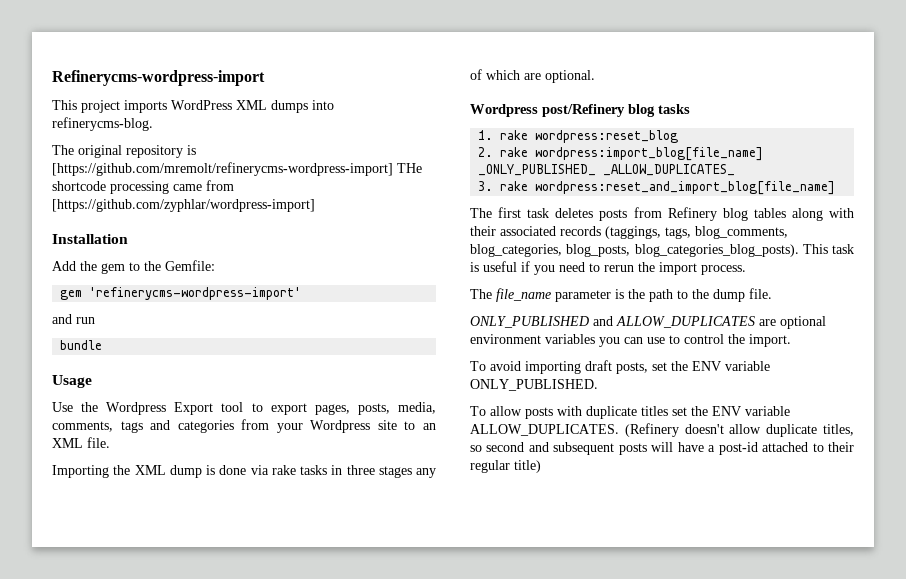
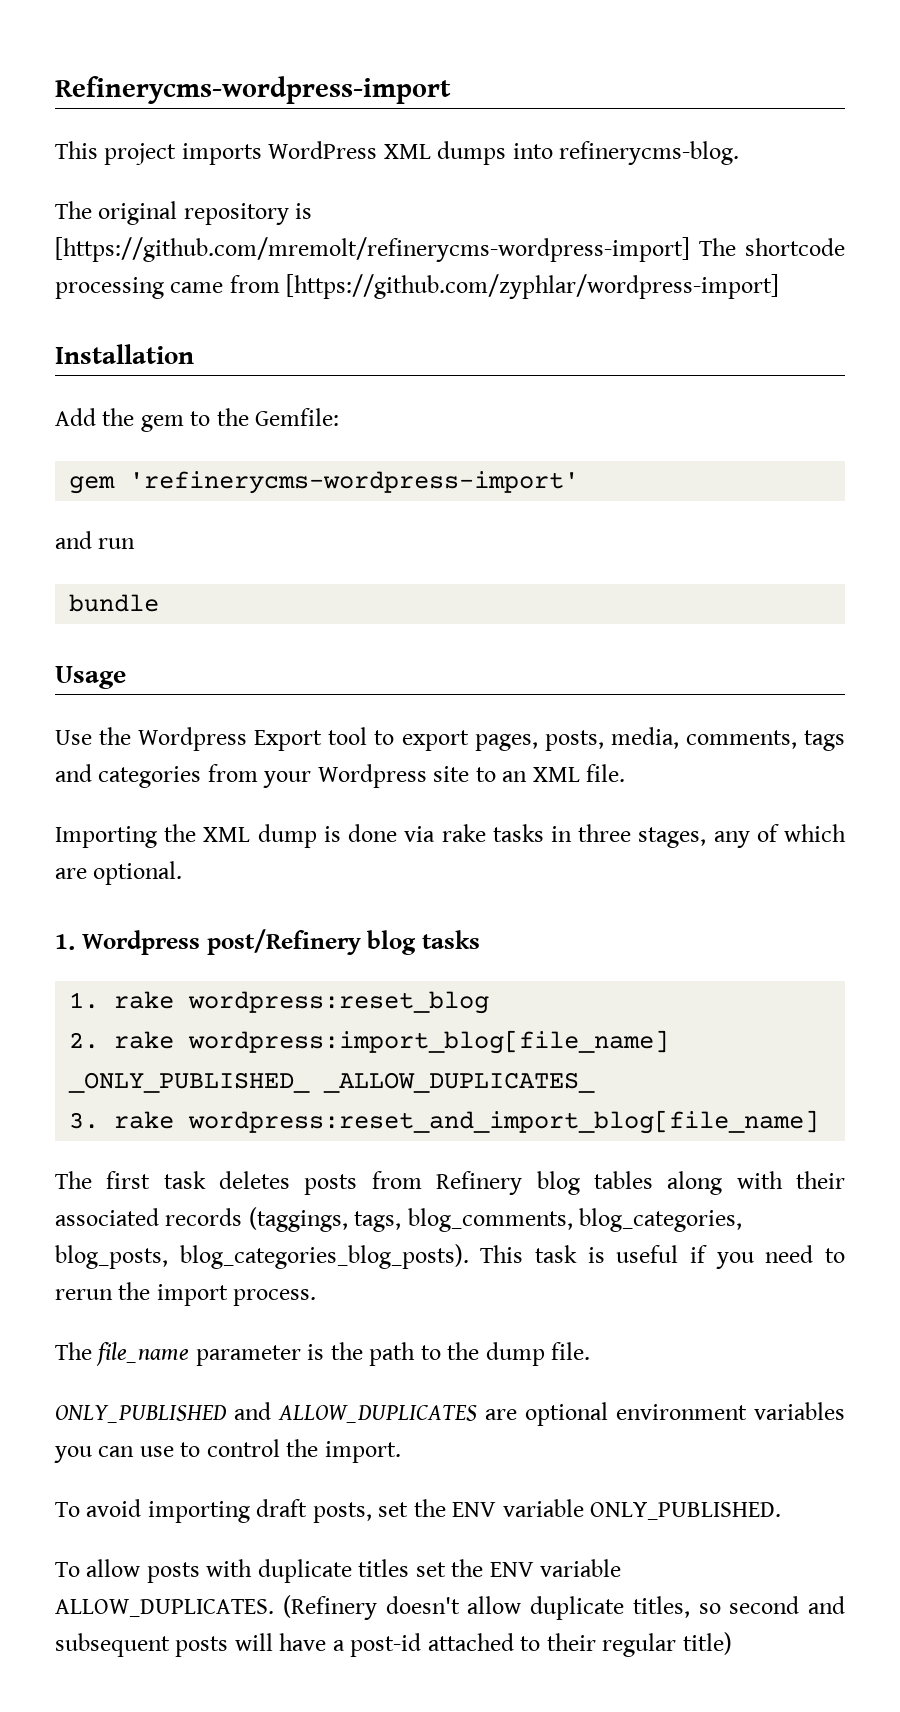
- The original repository is [https://github.com/mremolt/refinerycms-wordpress-import] THe shortcode processing came from [https://github.com/zyphlar/wordpress-import]
+ The original repository is [https://github.com/mremolt/refinerycms-wordpress-import] The shortcode processing came from [https://github.com/zyphlar/wordpress-import]
- Importing the XML dump is done via rake tasks in three stages any of which are optional.
+ Importing the XML dump is done via rake tasks in three stages, any of which are optional.
- Wordpress post/Refinery blog tasks
+ 1. Wordpress post/Refinery blog tasks

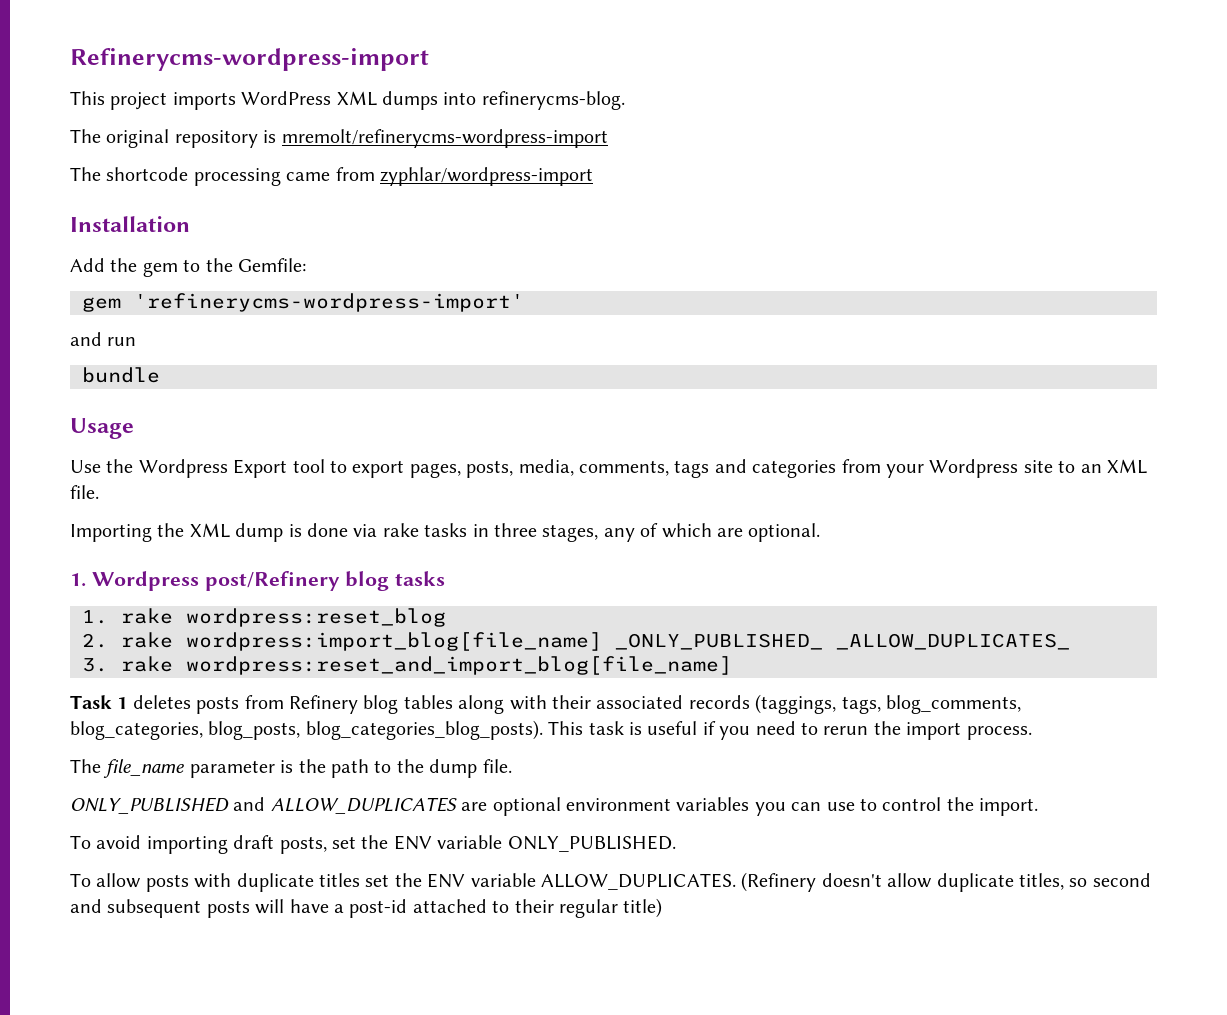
- The original repository is [https://github.com/mremolt/refinerycms-wordpress-import] The shortcode processing came from [https://github.com/zyphlar/wordpress-import]
+ The original repository is mremolt/refinerycms-wordpress-import
+ The shortcode processing came from zyphlar/wordpress-import
- The first task deletes posts from Refinery blog tables along with their associated records (taggings, tags, blog_comments, blog_categories, blog_posts, blog_categories_blog_posts).
+ Task 1 deletes posts from Refinery blog tables along with their associated records (taggings, tags, blog_comments, blog_categories, blog_posts, blog_categories_blog_posts).

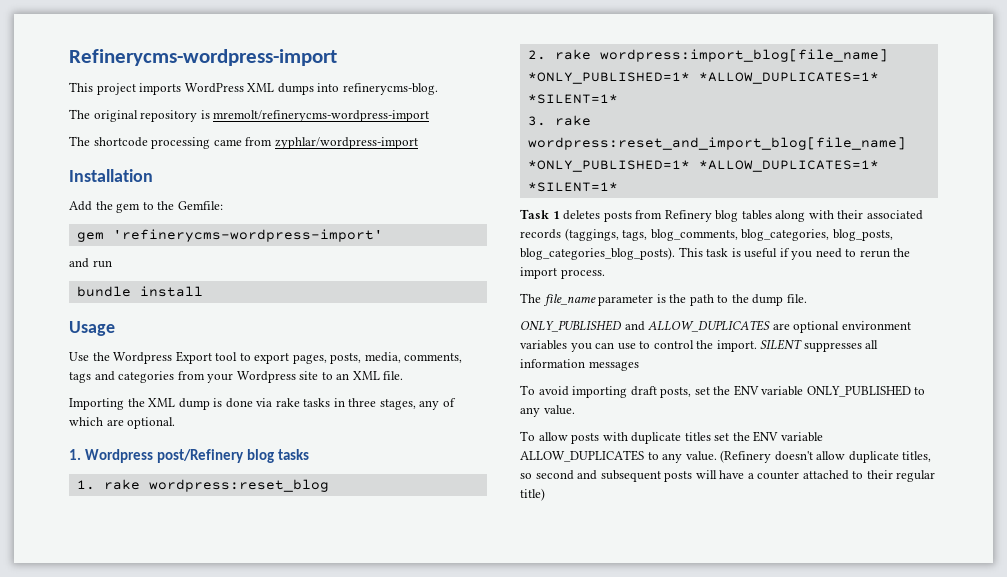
- bundle
+ bundle install
- 2. rake wordpress:import_blog[file_name] _ONLY_PUBLISHED_ _ALLOW_DUPLICATES_
+ 2. rake wordpress:import_blog[file_name] *ONLY_PUBLISHED=1* *ALLOW_DUPLICATES=1* *SILENT=1*
- 3. rake wordpress:reset_and_import_blog[file_name]
+ 3. rake wordpress:reset_and_import_blog[file_name] *ONLY_PUBLISHED=1* *ALLOW_DUPLICATES=1* *SILENT=1*
+ SILENT suppresses all information messages
- To avoid importing draft posts, set the ENV variable ONLY_PUBLISHED.
+ To avoid importing draft posts, set the ENV variable ONLY_PUBLISHED to any value.
- To allow posts with duplicate titles set the ENV variable ALLOW_DUPLICATES.
+ To allow posts with duplicate titles set the ENV variable ALLOW_DUPLICATES to any value.
- (Refinery doesn't allow duplicate titles, so second and subsequent posts will have a post-id attached to their regular title)
+ (Refinery doesn't allow duplicate titles, so second and subsequent posts will have a counter attached to their regular title)

